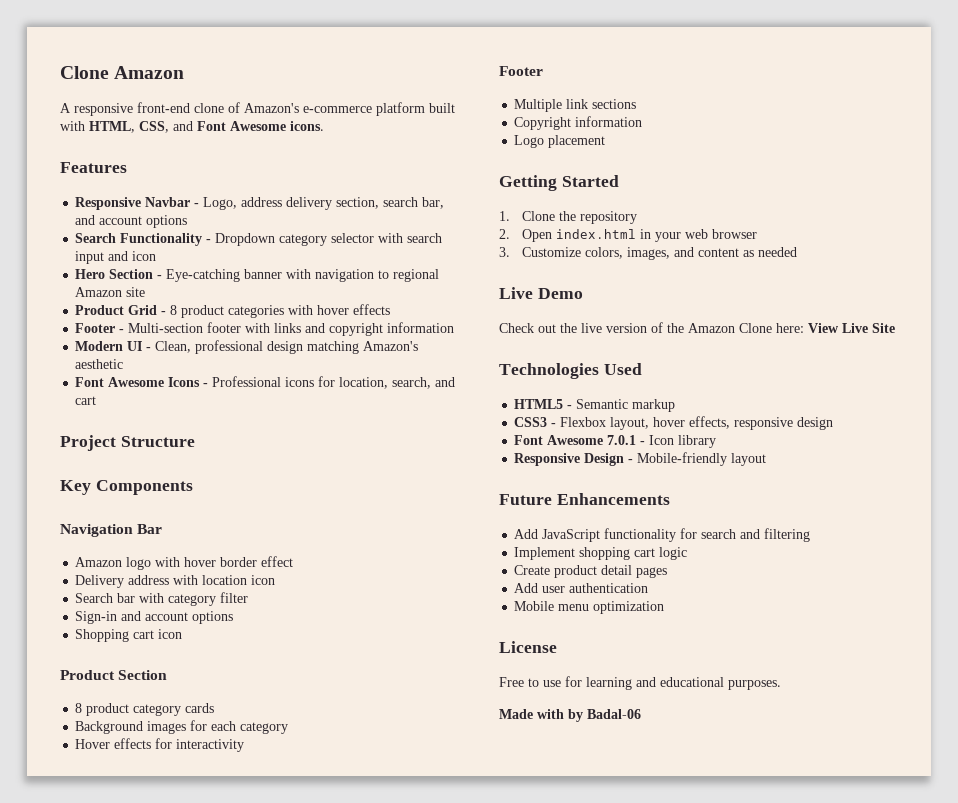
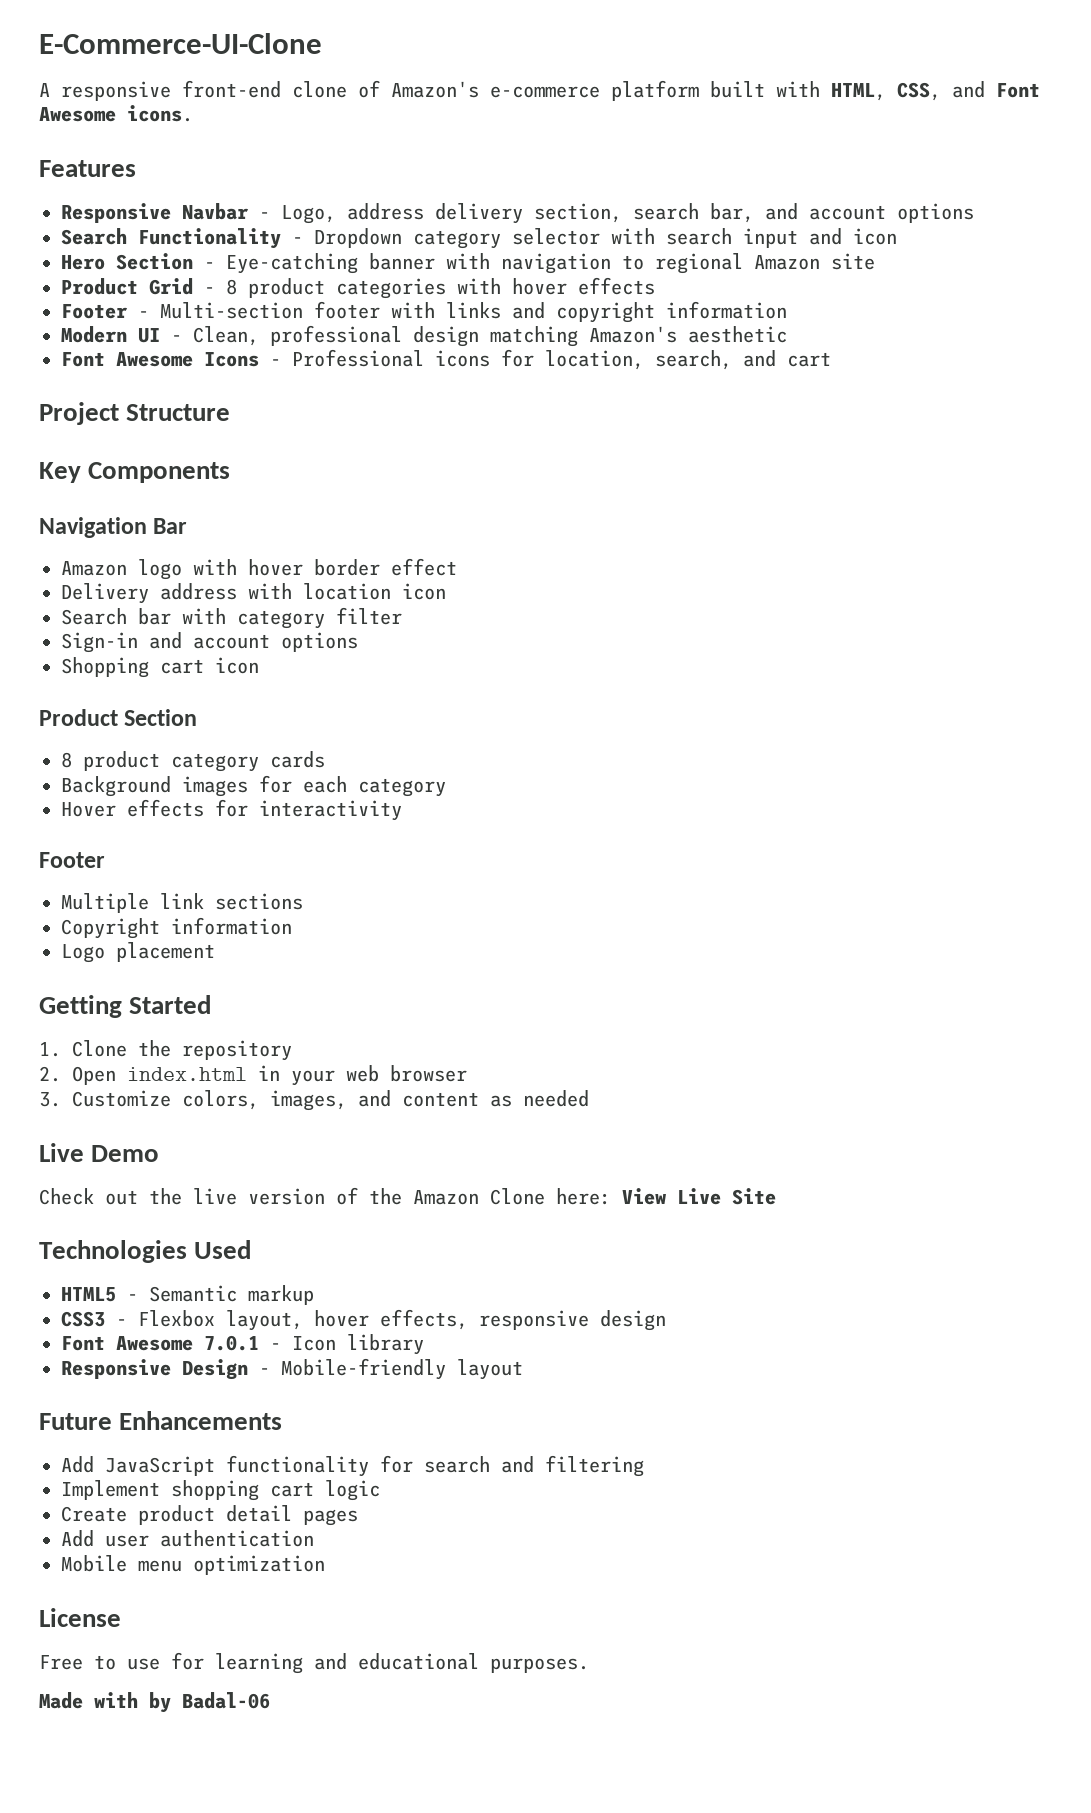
- Clone Amazon
+ E-Commerce-UI-Clone

